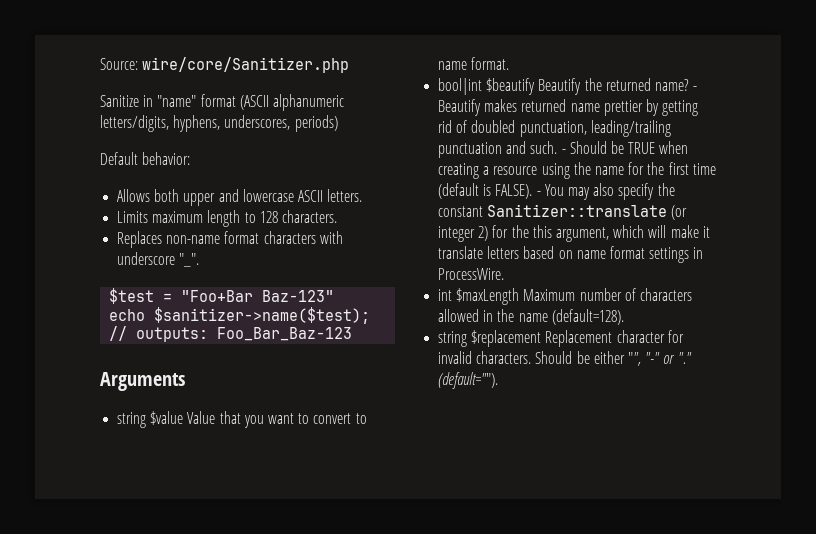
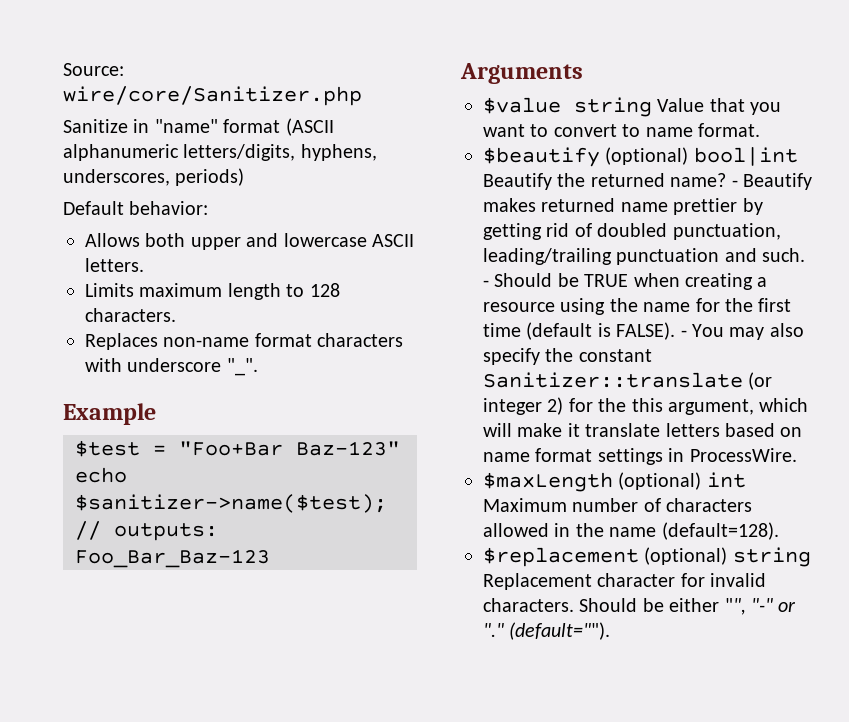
+ Example
- string $value Value that you want to convert to name format.
+ $value string Value that you want to convert to name format.
- bool|int $beautify Beautify the returned name?
+ $beautify (optional) bool|int Beautify the returned name?
- int $maxLength Maximum number of characters allowed in the name (default=128).
+ $maxLength (optional) int Maximum number of characters allowed in the name (default=128).
- string $replacement Replacement character for invalid characters.
+ $replacement (optional) string Replacement character for invalid characters.

